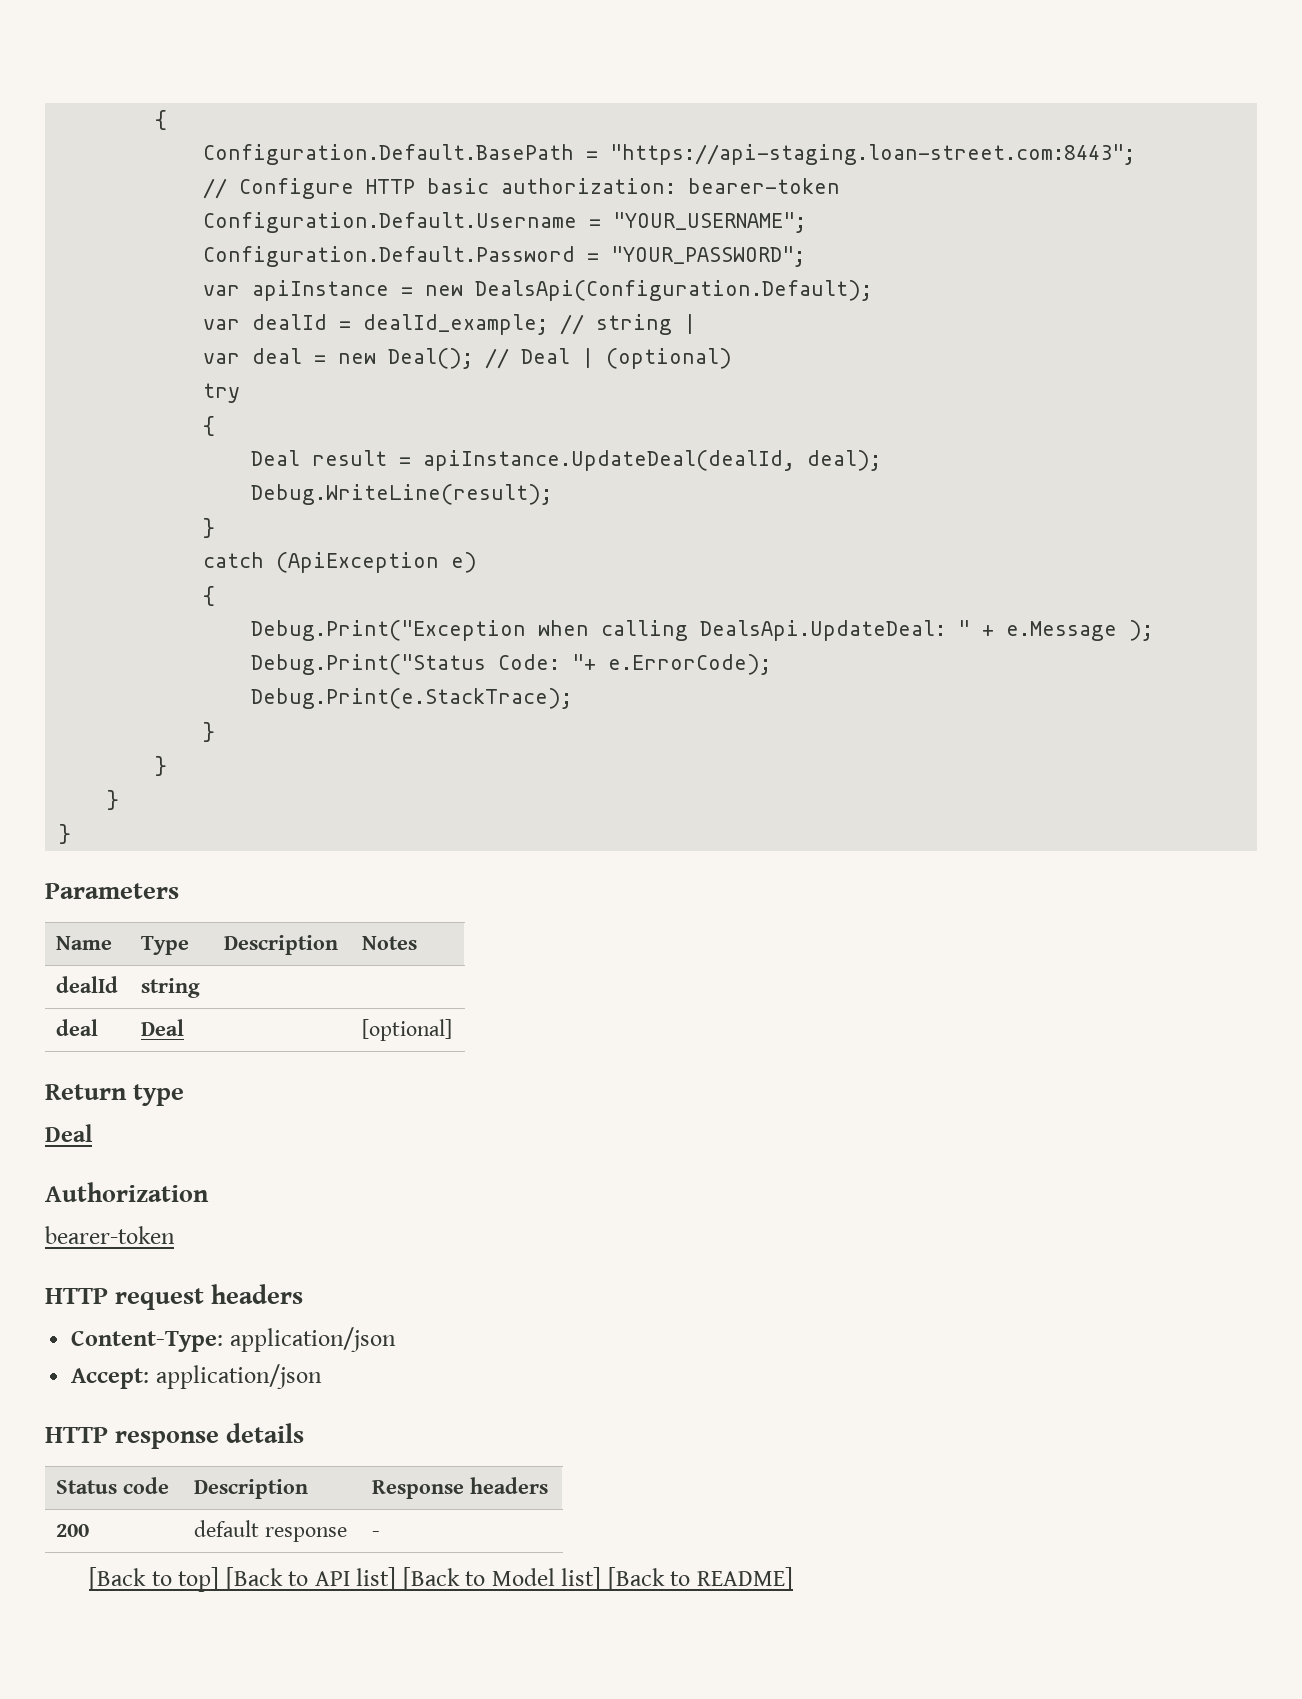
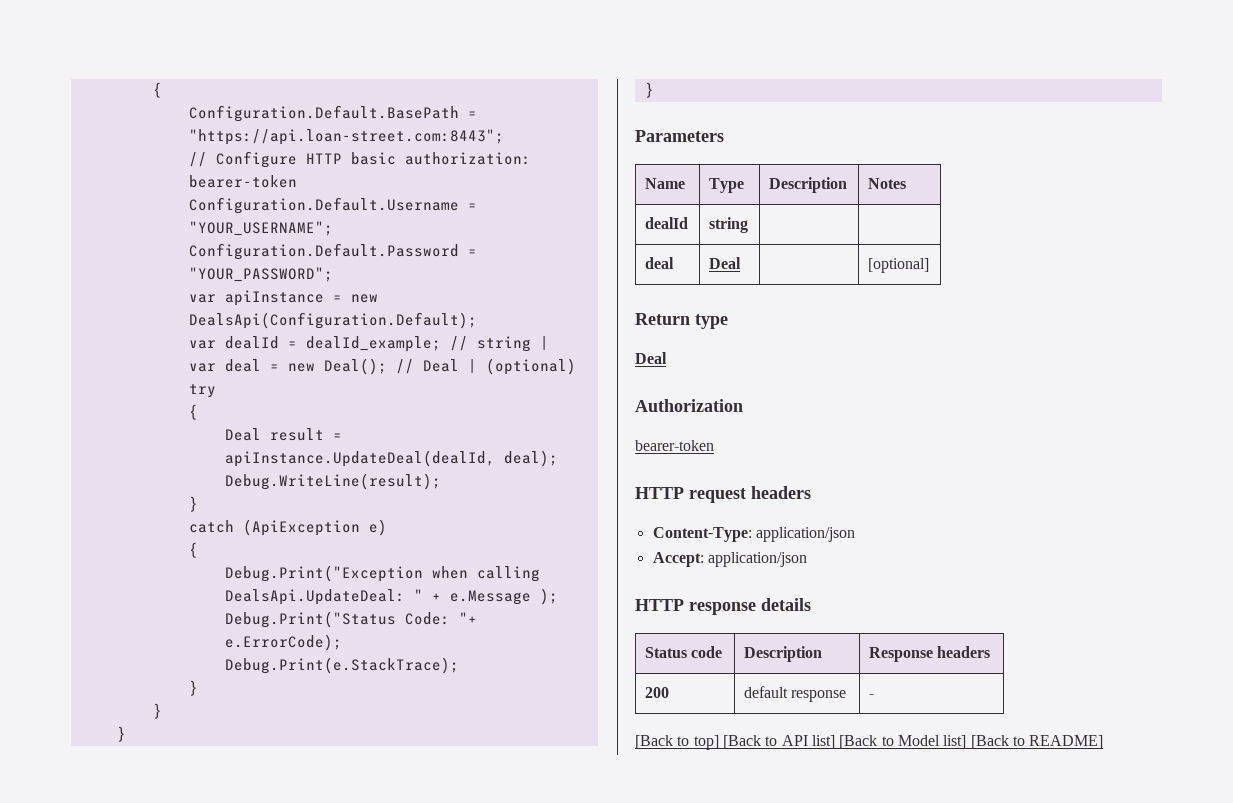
- Configuration.Default.BasePath = "https://api-staging.loan-street.com:8443";
+ Configuration.Default.BasePath = "https://api.loan-street.com:8443";

